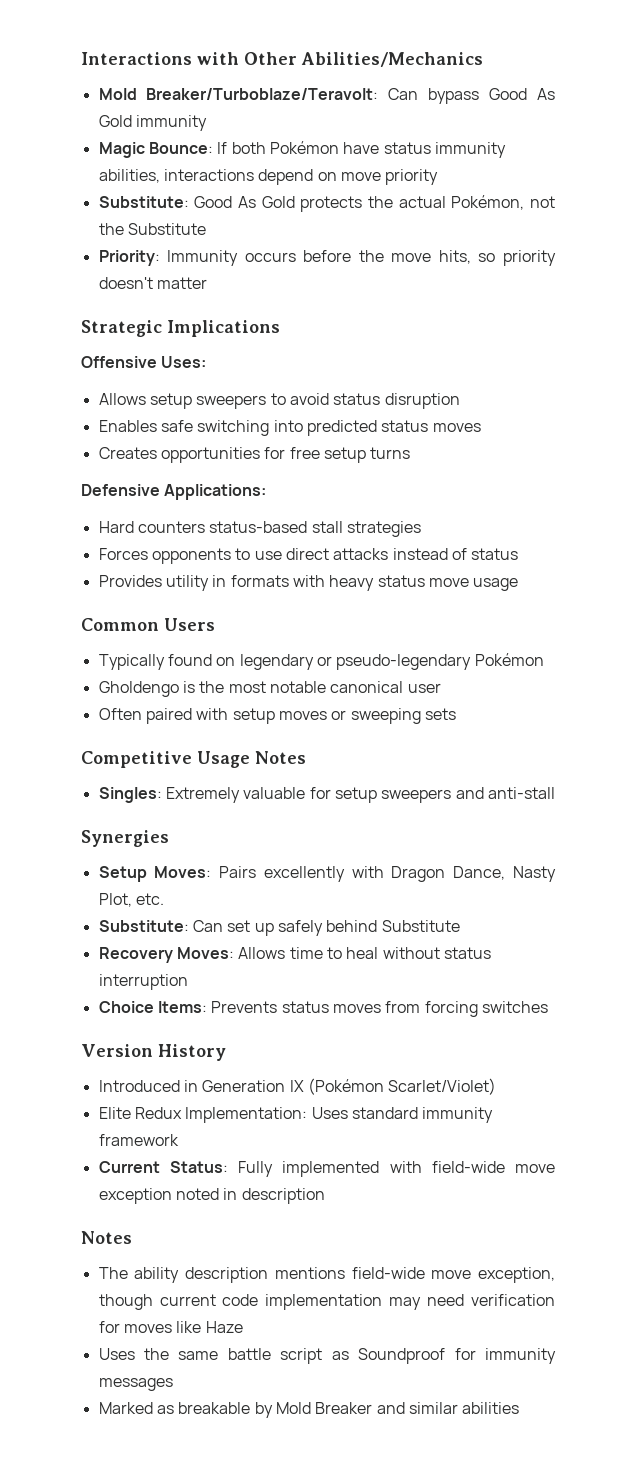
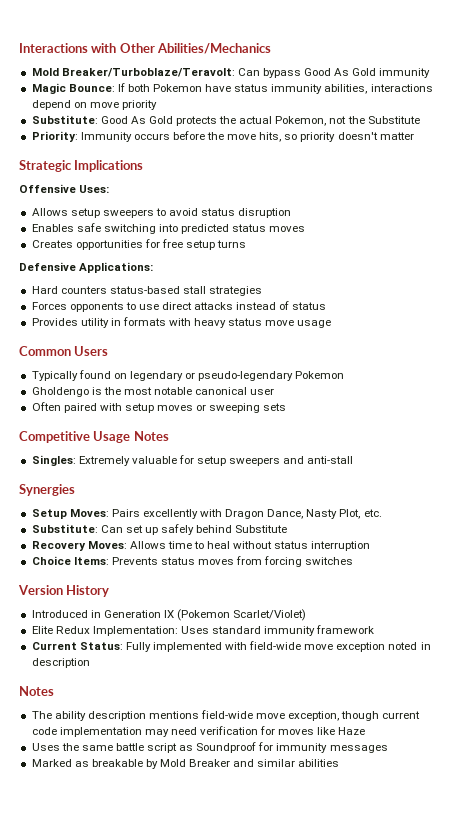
- Magic Bounce: If both Pokémon have status immunity abilities, interactions depend on move priority
+ Magic Bounce: If both Pokemon have status immunity abilities, interactions depend on move priority
- Substitute: Good As Gold protects the actual Pokémon, not the Substitute
+ Substitute: Good As Gold protects the actual Pokemon, not the Substitute
- Typically found on legendary or pseudo-legendary Pokémon
+ Typically found on legendary or pseudo-legendary Pokemon
- Introduced in Generation IX (Pokémon Scarlet/Violet)
+ Introduced in Generation IX (Pokemon Scarlet/Violet)

